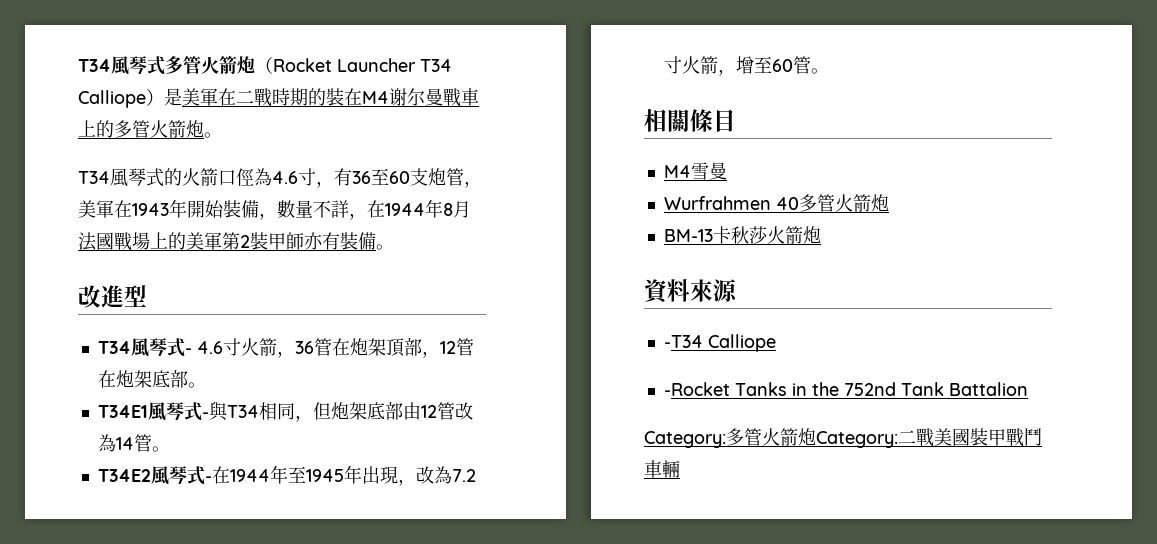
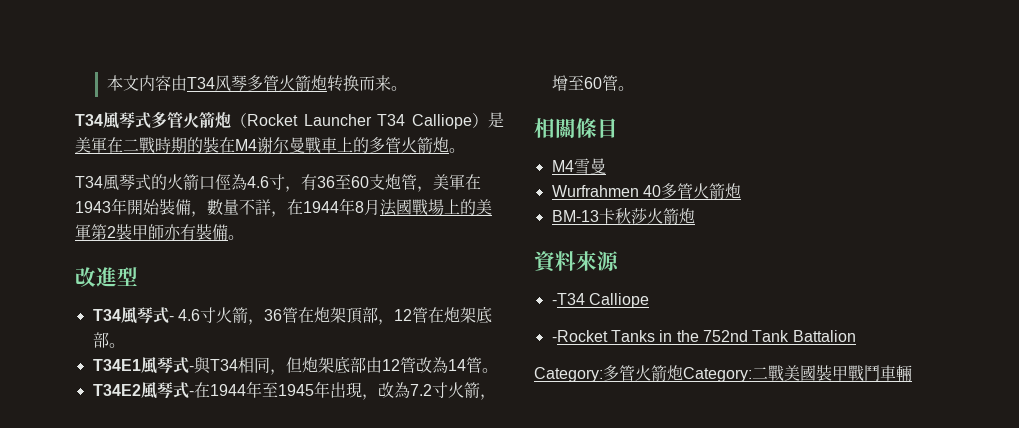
+ 本文内容由T34风琴多管火箭炮转换而来。

